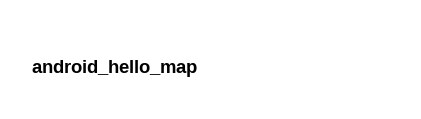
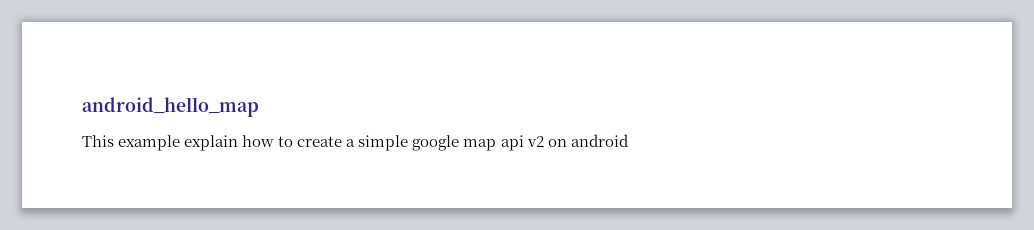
+ This example explain how to create a simple google map api v2 on android

